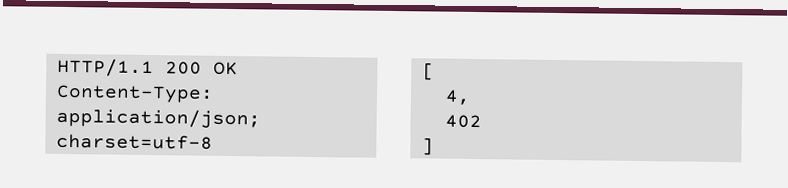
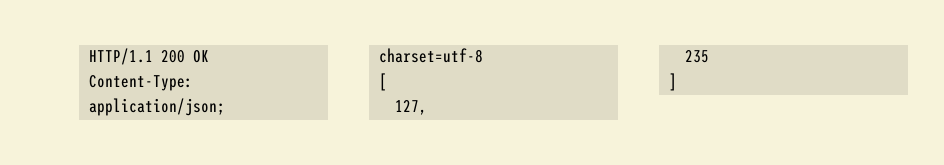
- 4,
- 402
+ 127,
+ 235

